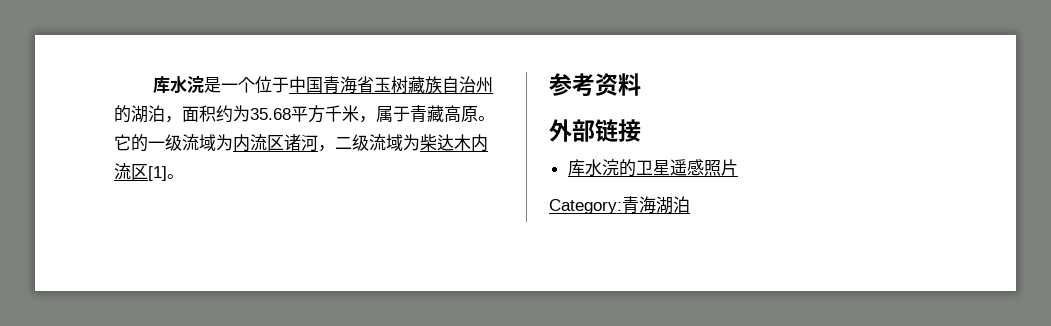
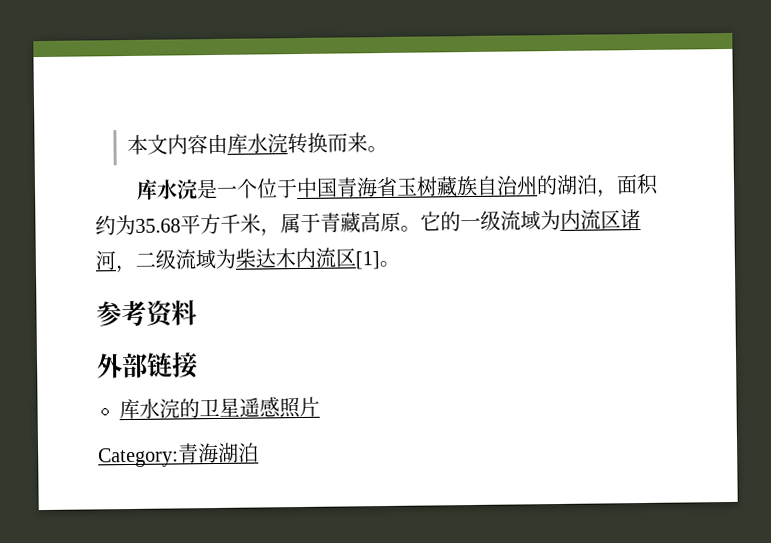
+ 本文内容由库水浣转换而来。

